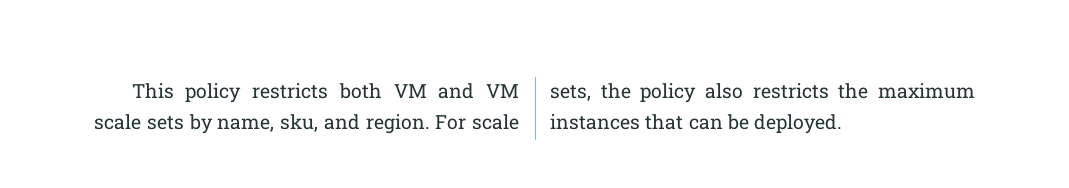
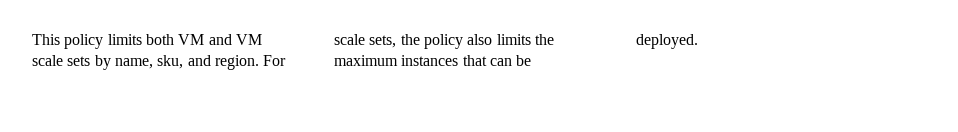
- This policy restricts both VM and VM scale sets by name, sku, and region.
+ This policy limits both VM and VM scale sets by name, sku, and region.
- For scale sets, the policy also restricts the maximum instances that can be deployed.
+ For scale sets, the policy also limits the maximum instances that can be deployed.

